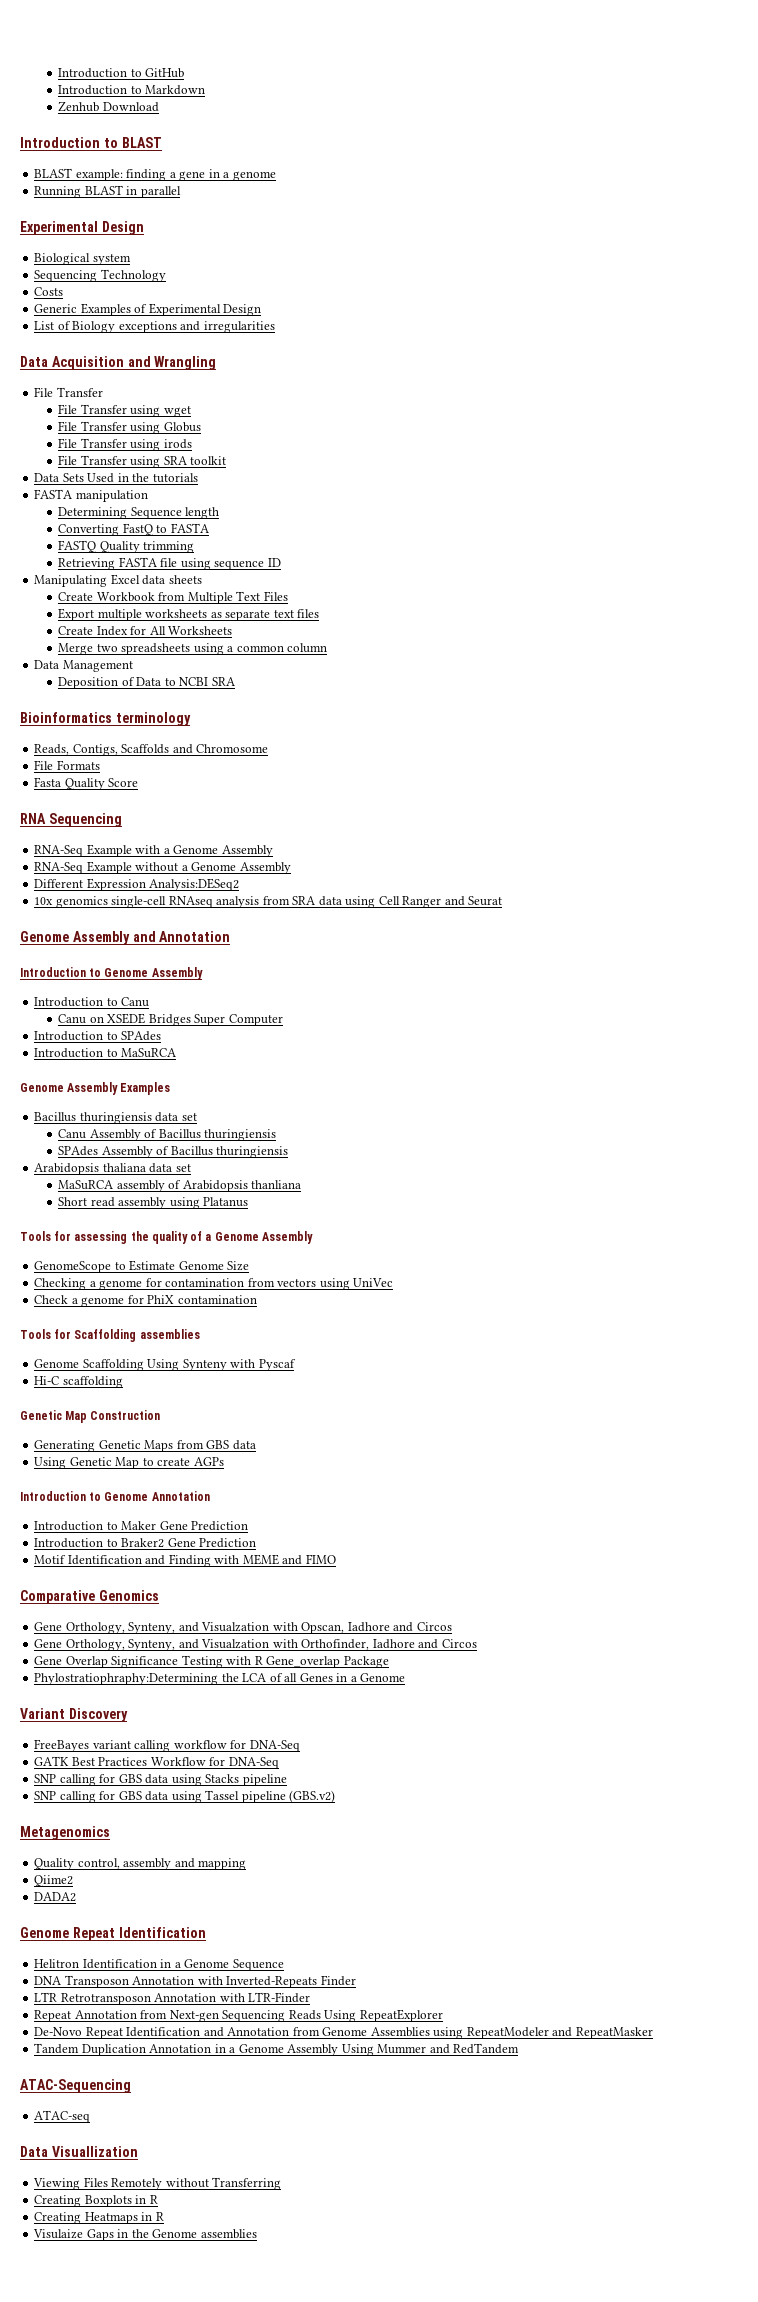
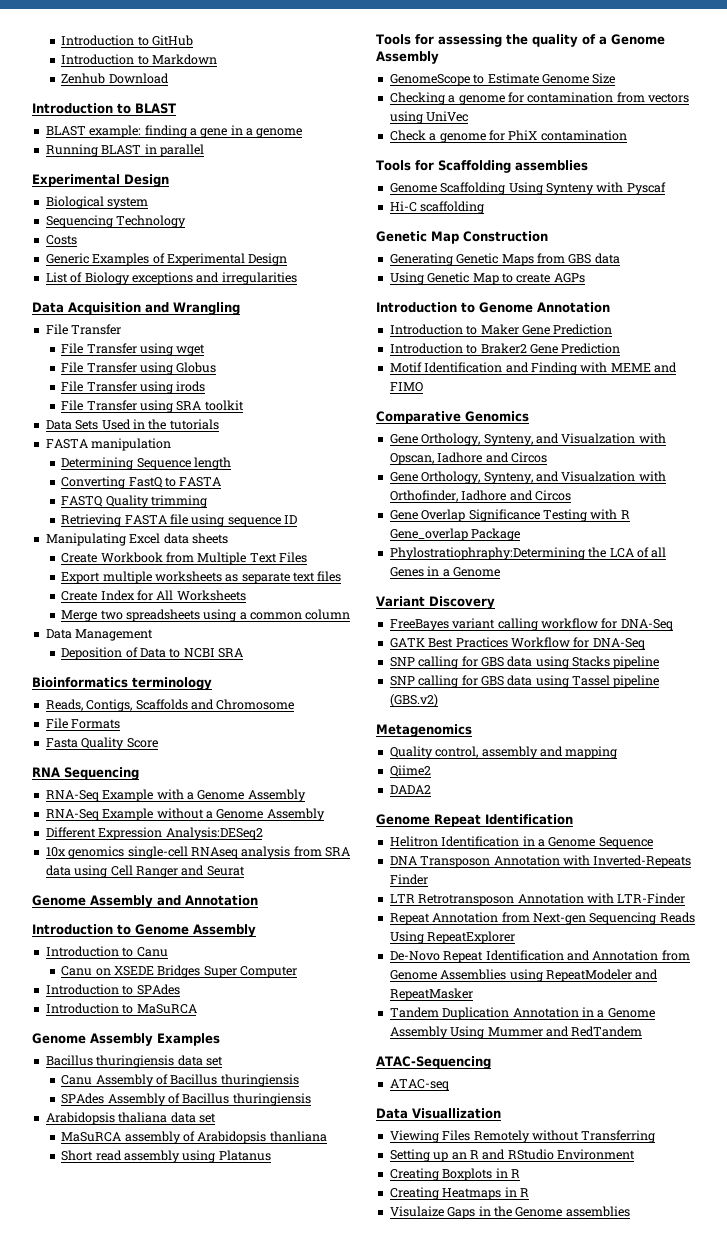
+ Setting up an R and RStudio Environment

